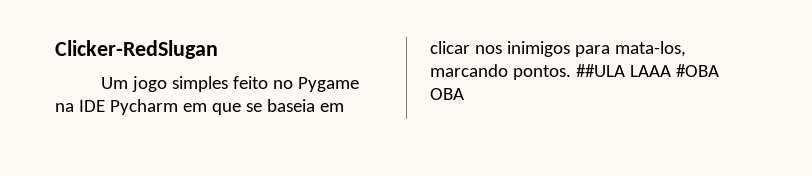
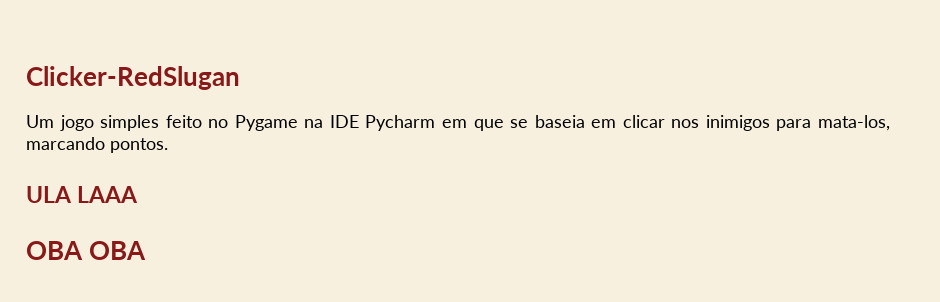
- Um jogo simples feito no Pygame na IDE Pycharm em que se baseia em clicar nos inimigos para mata-los, marcando pontos. ##ULA LAAA #OBA OBA
+ Um jogo simples feito no Pygame na IDE Pycharm em que se baseia em clicar nos inimigos para mata-los, marcando pontos.
+ ULA LAAA
+ OBA OBA

